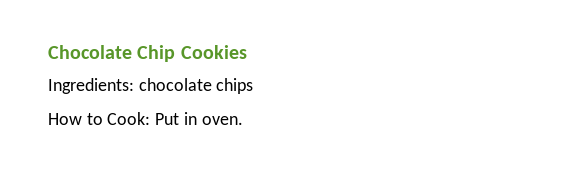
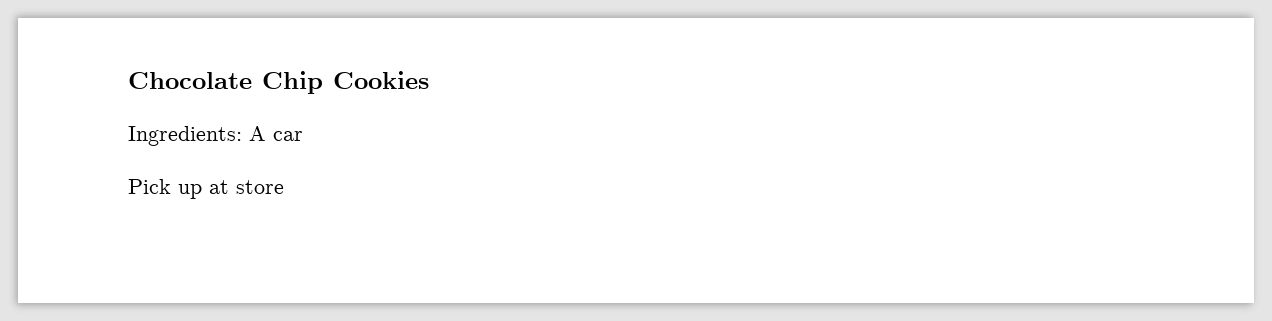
- Ingredients: chocolate chips
- How to Cook: Put in oven.
+ Ingredients: A car
+ Pick up at store

